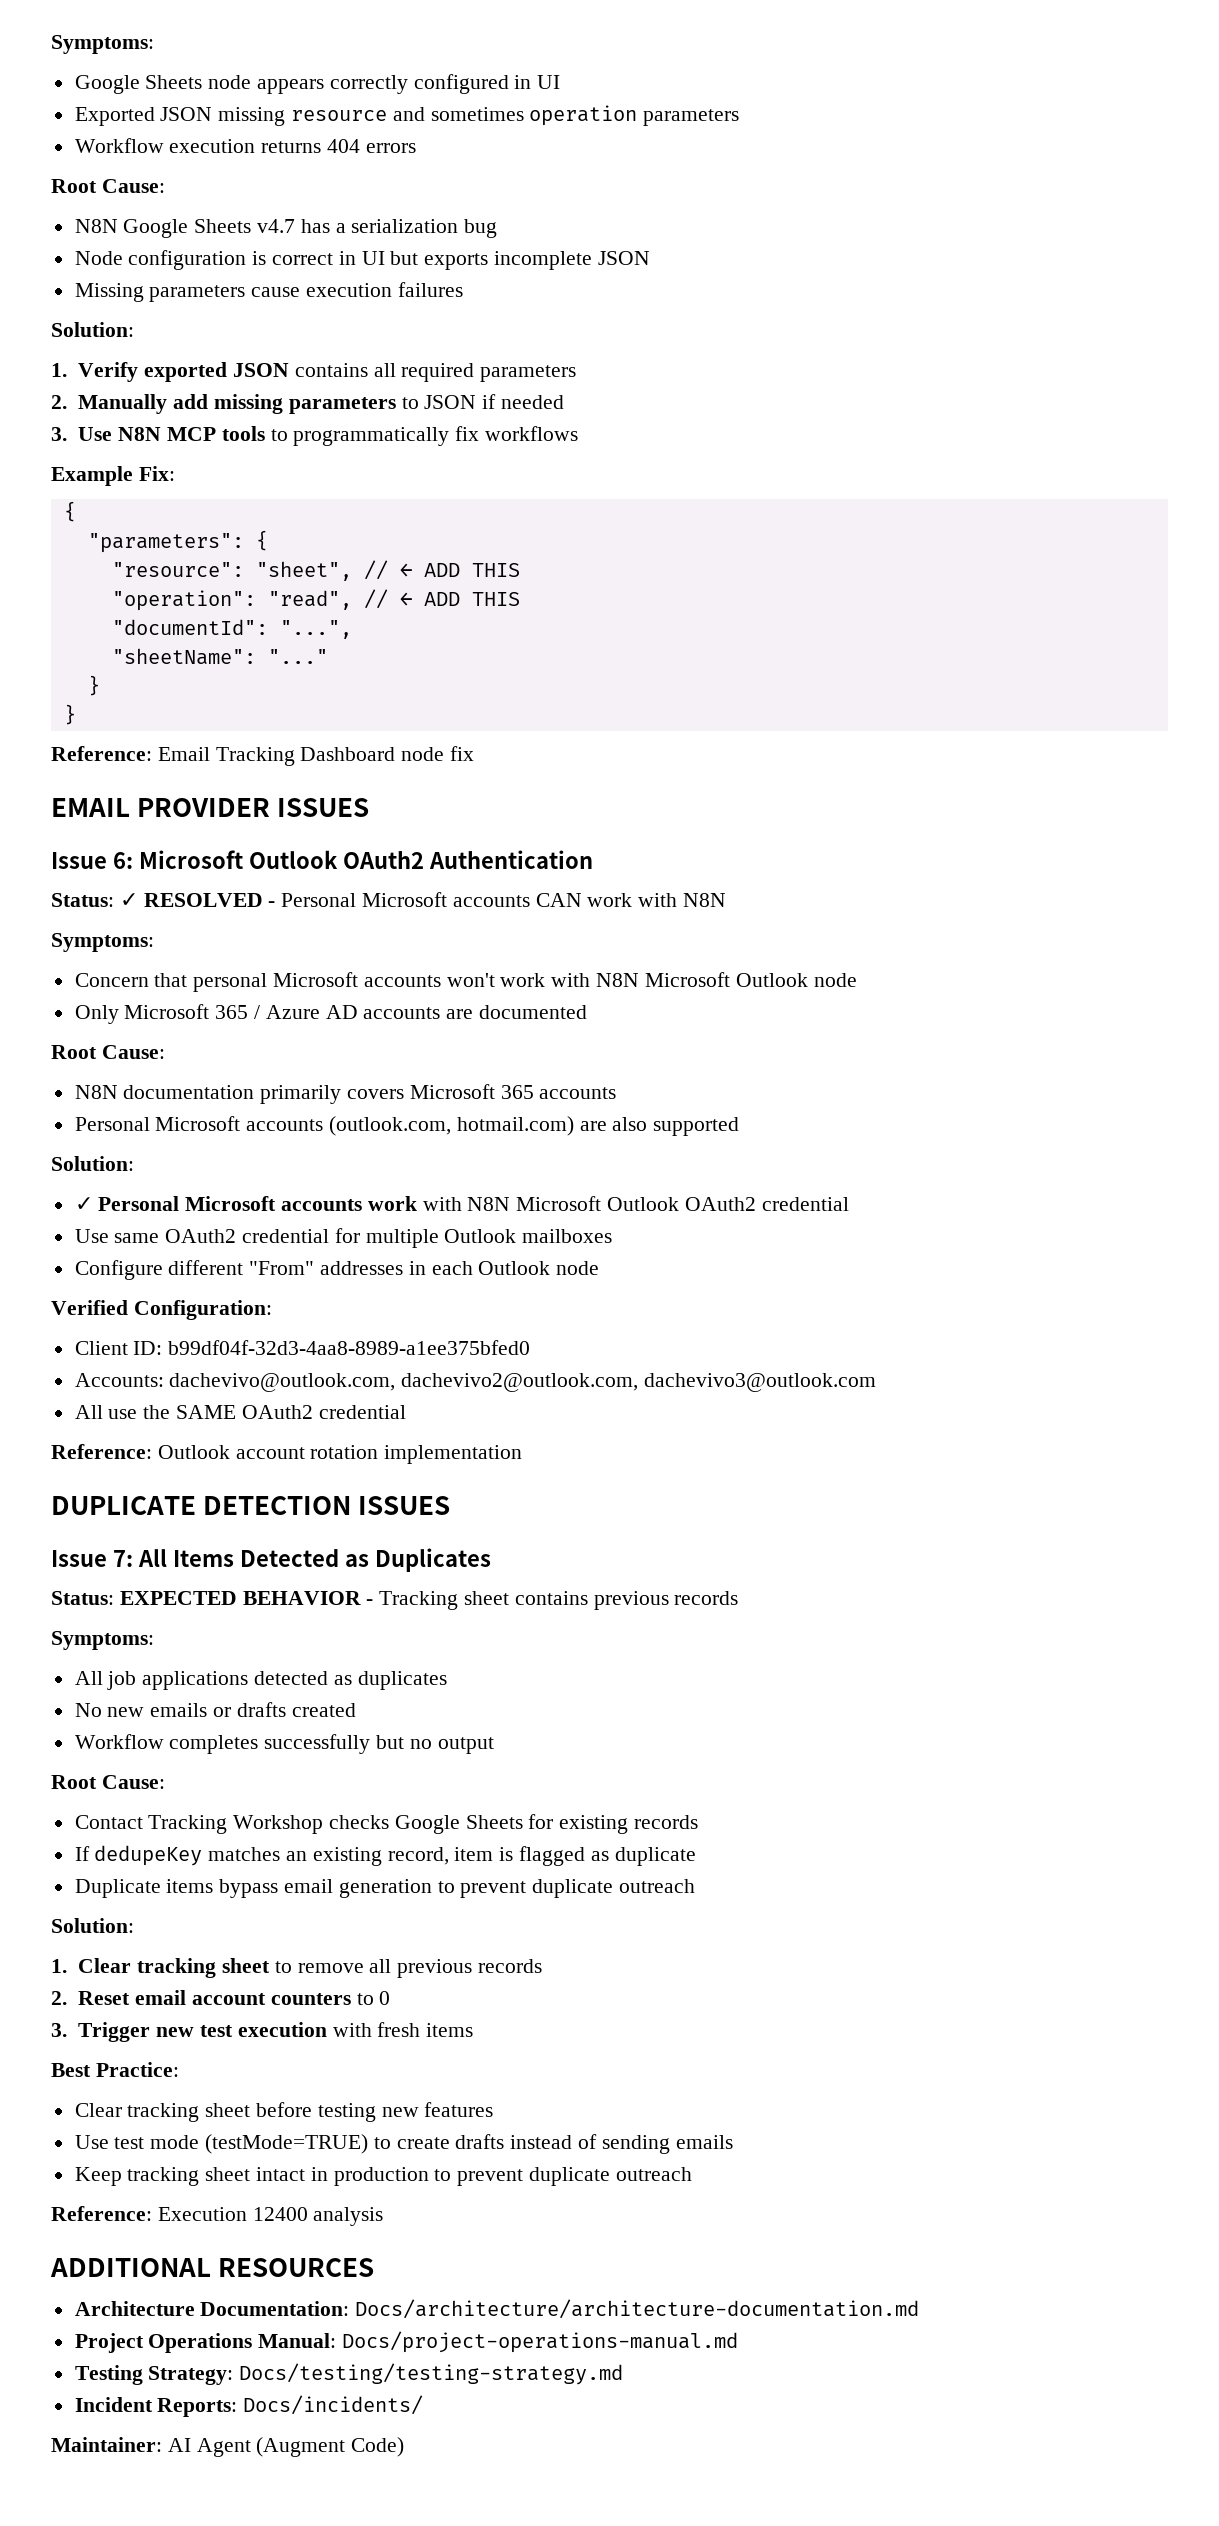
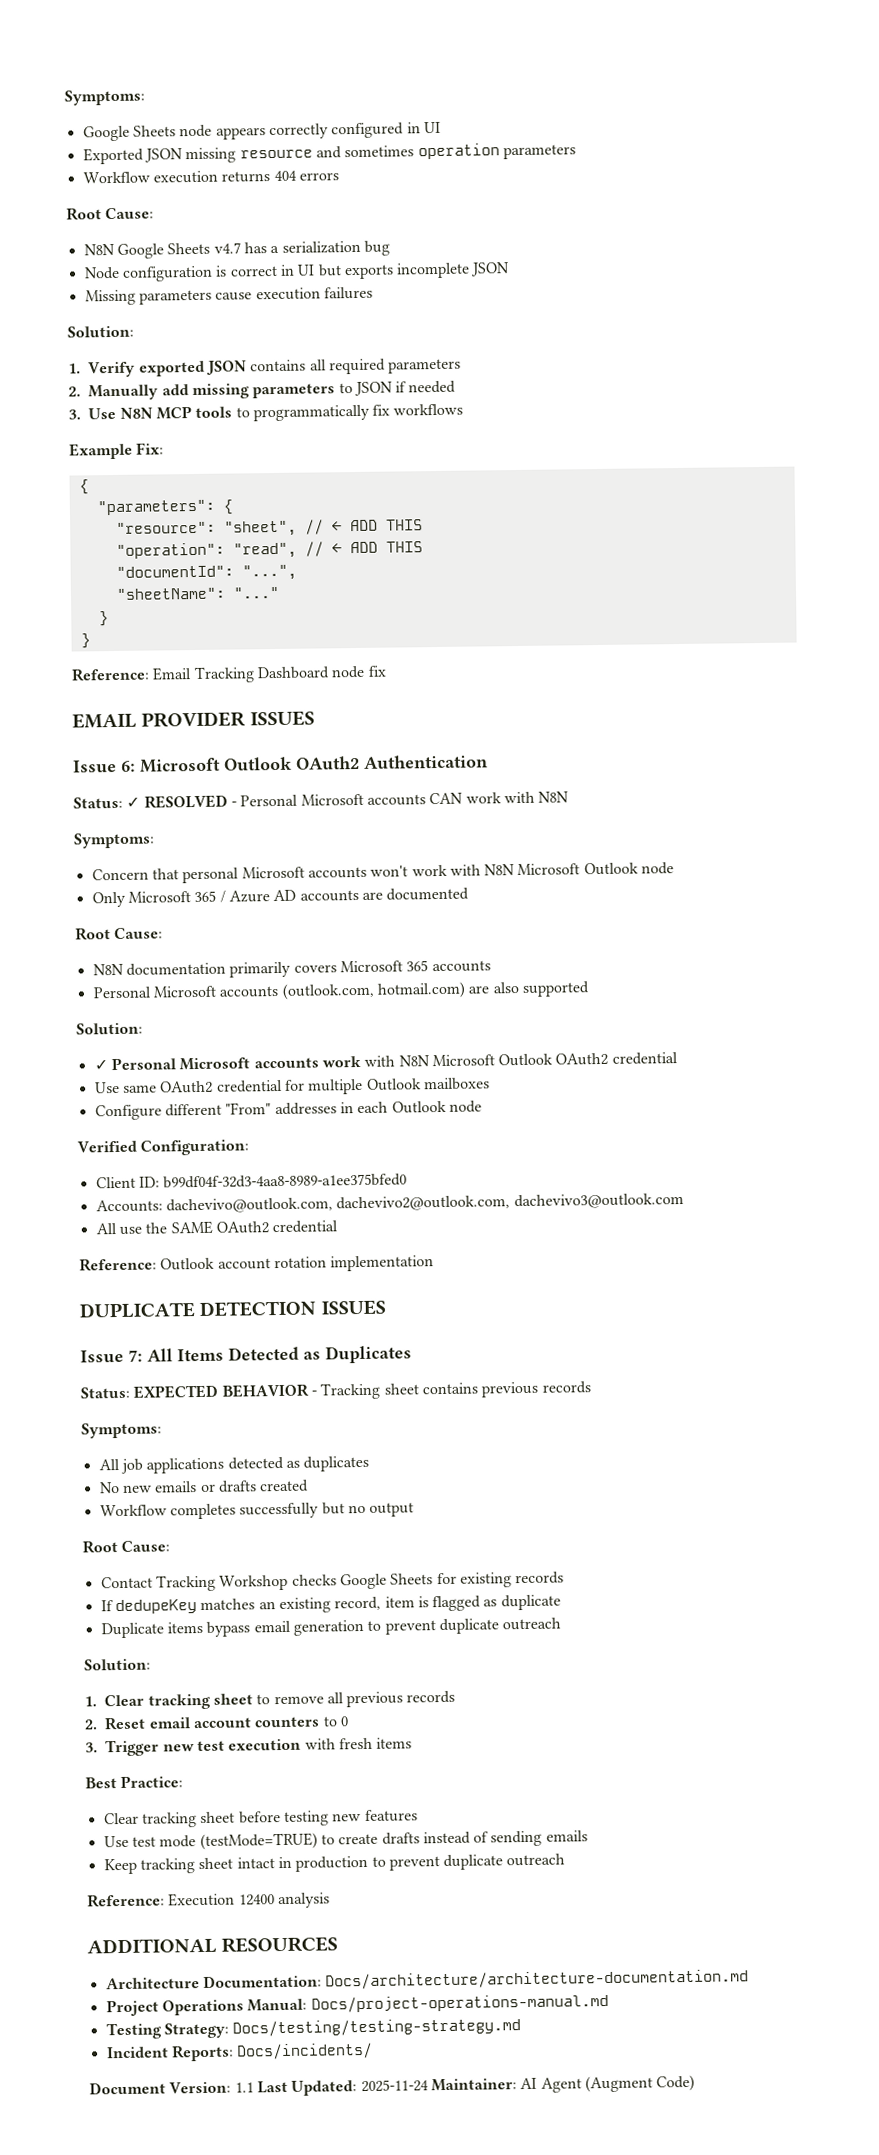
- Maintainer: AI Agent (Augment Code)
+ Document Version: 1.1 Last Updated: 2025-11-24 Maintainer: AI Agent (Augment Code)

